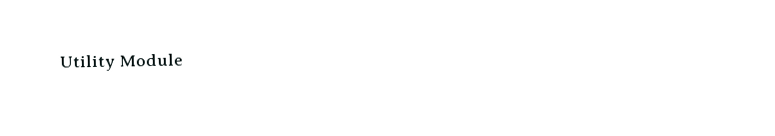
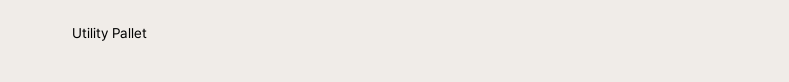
- Utility Module
+ Utility Pallet

